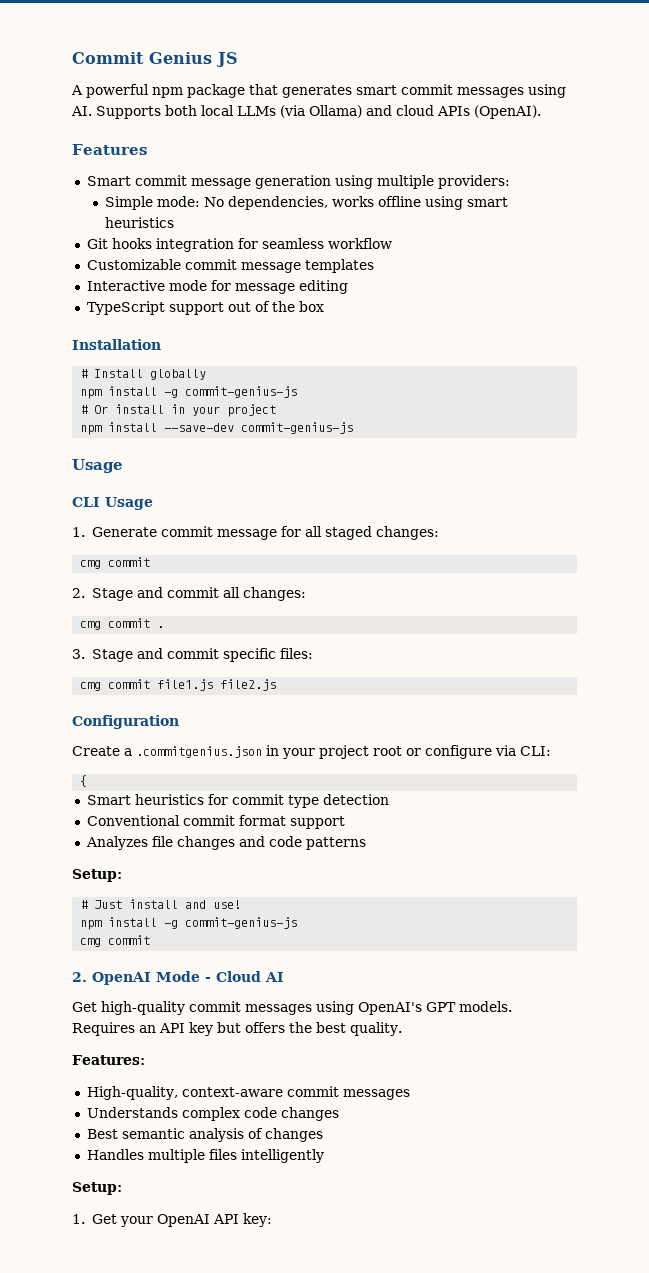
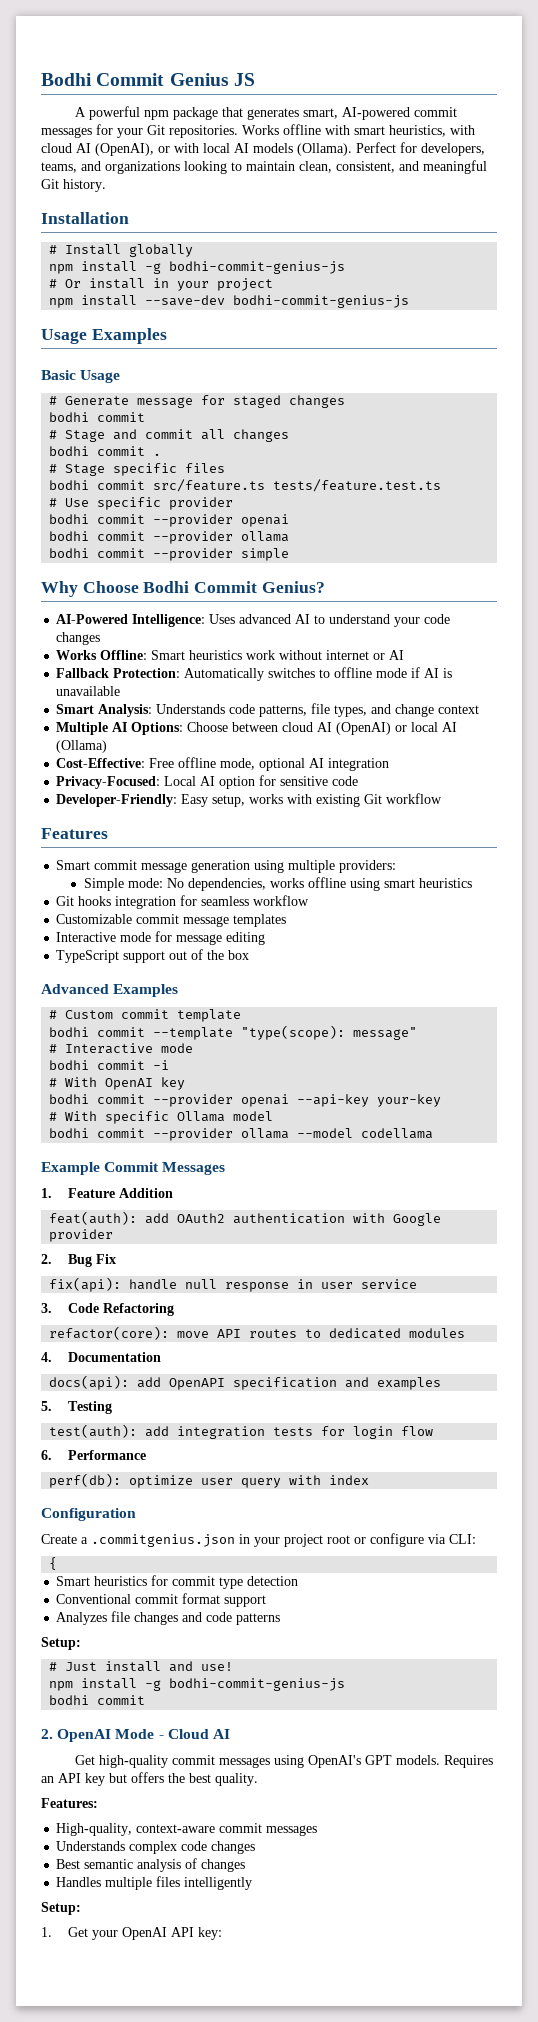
- Commit Genius JS
+ Bodhi Commit Genius JS
- A powerful npm package that generates smart commit messages using AI. Supports both local LLMs (via Ollama) and cloud APIs (OpenAI).
+ A powerful npm package that generates smart, AI-powered commit messages for your Git repositories. Works offline with smart heuristics, with cloud AI (OpenAI), or with local AI models (Ollama). Perfect for developers, teams, and organizations looking to maintain clean, consistent, and meaningful Git history.
+ Installation
+ # Install globally
+ npm install -g bodhi-commit-genius-js
+ # Or install in your project
+ npm install --save-dev bodhi-commit-genius-js
+ Usage Examples
+ Basic Usage
+ # Generate message for staged changes
+ bodhi commit
+ # Stage and commit all changes
+ bodhi commit .
+ # Stage specific files
+ bodhi commit src/feature.ts tests/feature.test.ts
+ # Use specific provider
+ bodhi commit --provider openai
+ bodhi commit --provider ollama
+ bodhi commit --provider simple
+ Why Choose Bodhi Commit Genius?
+ AI-Powered Intelligence: Uses advanced AI to understand your code changes
+ Works Offline: Smart heuristics work without internet or AI
+ Fallback Protection: Automatically switches to offline mode if AI is unavailable
+ Smart Analysis: Understands code patterns, file types, and change context
+ Multiple AI Options: Choose between cloud AI (OpenAI) or local AI (Ollama)
+ Cost-Effective: Free offline mode, optional AI integration
+ Privacy-Focused: Local AI option for sensitive code
+ Developer-Friendly: Easy setup, works with existing Git workflow
- Installation
- # Install globally
- npm install -g commit-genius-js
- # Or install in your project
- npm install --save-dev commit-genius-js
- Usage
- CLI Usage
- 1. Generate commit message for all staged changes:
- cmg commit
- 2. Stage and commit all changes:
- cmg commit .
- 3. Stage and commit specific files:
- cmg commit file1.js file2.js
+ Advanced Examples
+ # Custom commit template
+ bodhi commit --template "type(scope): message"
+ # Interactive mode
+ bodhi commit -i
+ # With OpenAI key
+ bodhi commit --provider openai --api-key your-key
+ # With specific Ollama model
+ bodhi commit --provider ollama --model codellama
+ Example Commit Messages
+ 1. Feature Addition
+ feat(auth): add OAuth2 authentication with Google provider
+ 2. Bug Fix
+ fix(api): handle null response in user service
+ 3. Code Refactoring
+ refactor(core): move API routes to dedicated modules
+ 4. Documentation
+ docs(api): add OpenAPI specification and examples
+ 5. Testing
+ test(auth): add integration tests for login flow
+ 6. Performance
+ perf(db): optimize user query with index
  # Just install and use!
- npm install -g commit-genius-js
- cmg commit
+ npm install -g bodhi-commit-genius-js
+ bodhi commit

